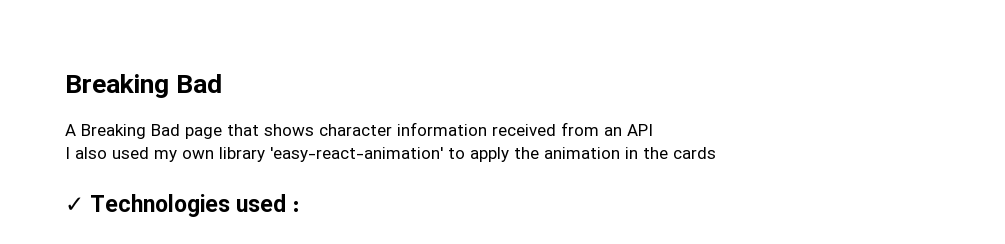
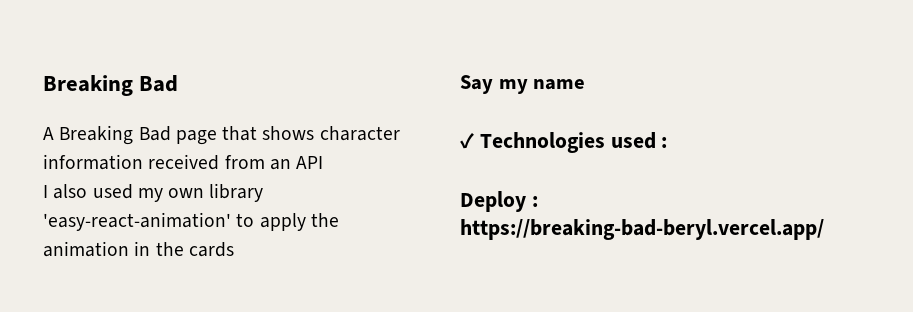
+ Say my name
+ Deploy : https://breaking-bad-beryl.vercel.app/

